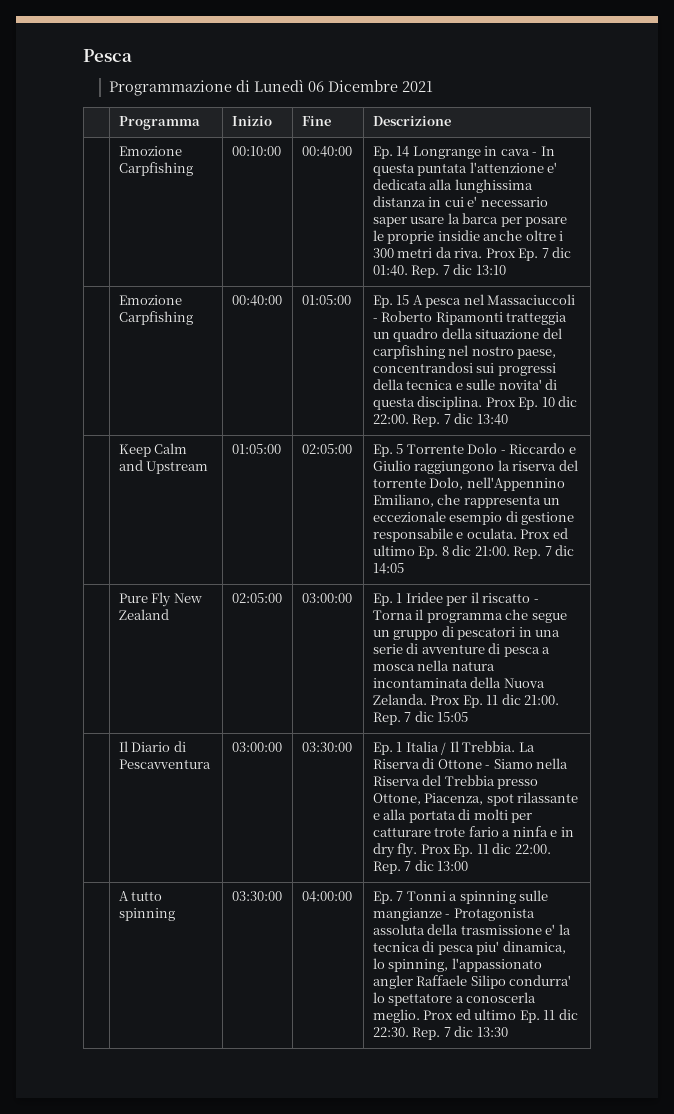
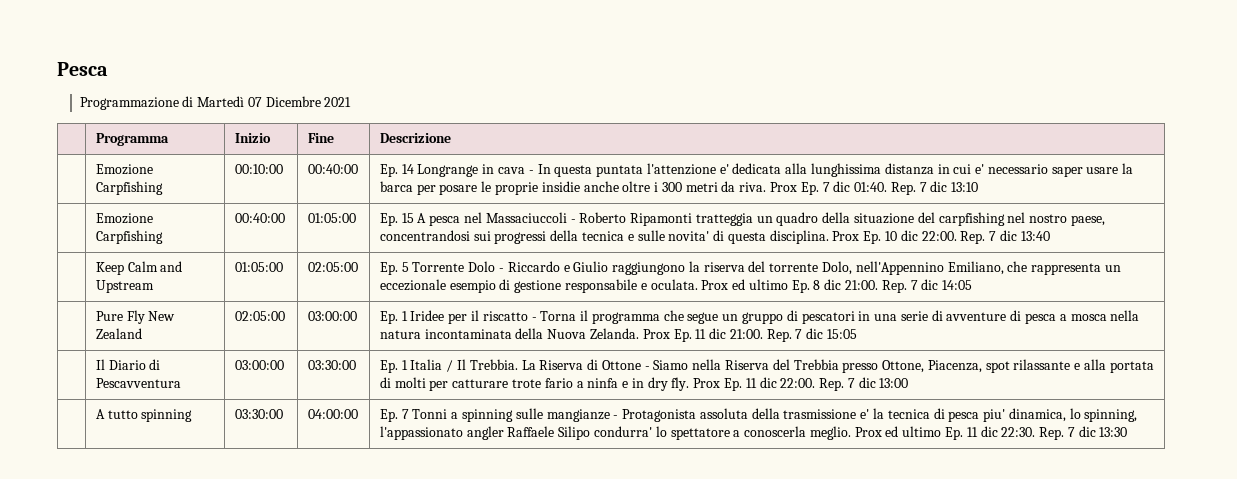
- Programmazione di Lunedì 06 Dicembre 2021
+ Programmazione di Martedì 07 Dicembre 2021

